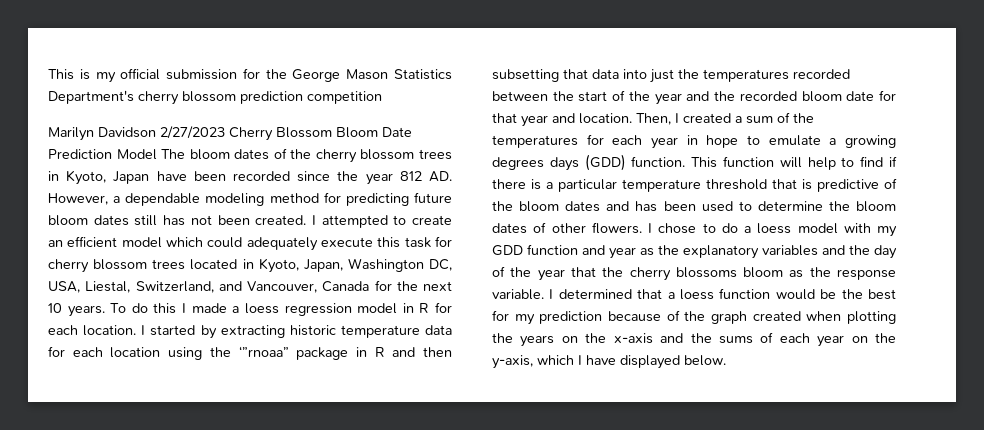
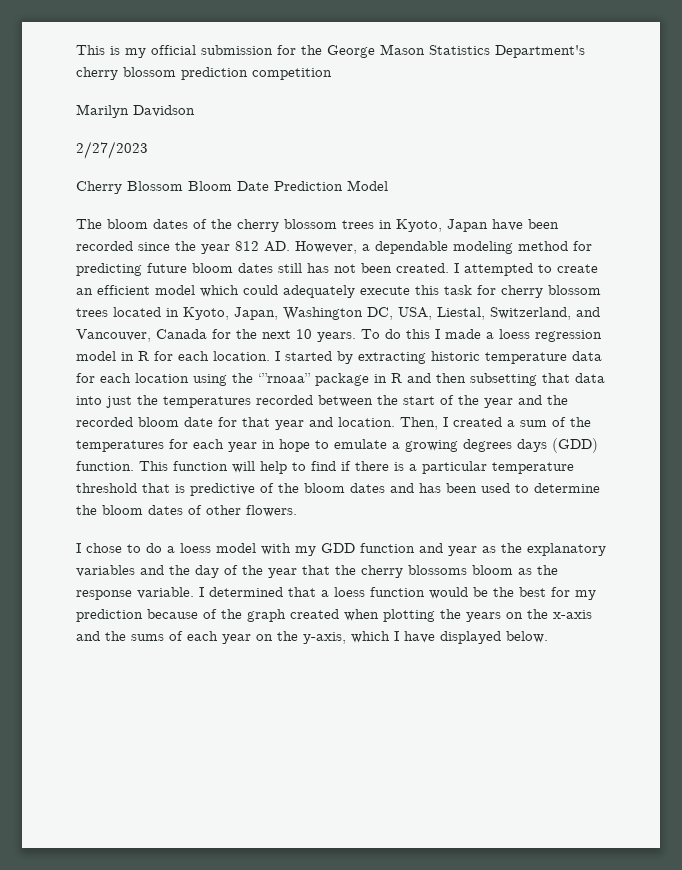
- Marilyn Davidson 2/27/2023 Cherry Blossom Bloom Date Prediction Model The bloom dates of the cherry blossom trees in Kyoto, Japan have been recorded since the year 812 AD. However, a dependable modeling method for predicting future bloom dates still has not been created.
+ Marilyn Davidson
+ 2/27/2023
+ Cherry Blossom Bloom Date Prediction Model
+ The bloom dates of the cherry blossom trees in Kyoto, Japan have been recorded since the year 812 AD. However, a dependable modeling method for predicting future bloom dates still has not been created.
- This function will help to find if there is a particular temperature threshold that is predictive of the bloom dates and has been used to determine the bloom dates of other flowers. I chose to do a loess model with my GDD function and year as the explanatory variables and the day of the year that the cherry blossoms bloom as the response variable.
+ This function will help to find if there is a particular temperature threshold that is predictive of the bloom dates and has been used to determine the bloom dates of other flowers.
+ I chose to do a loess model with my GDD function and year as the explanatory variables and the day of the year that the cherry blossoms bloom as the response variable.

